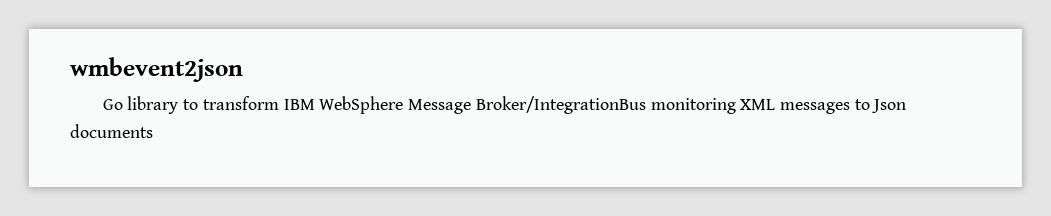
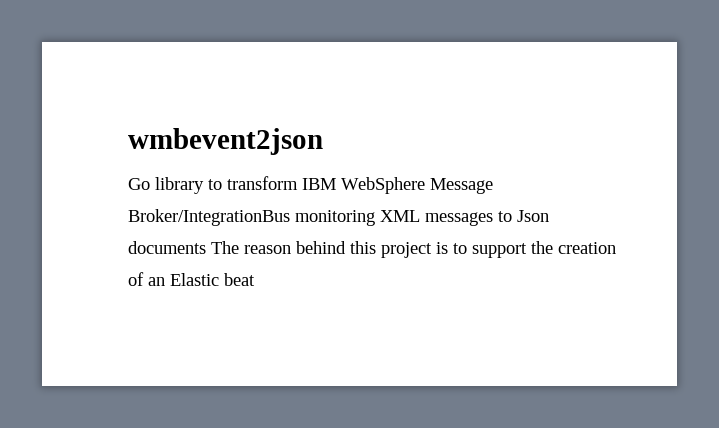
- Go library to transform IBM WebSphere Message Broker/IntegrationBus monitoring XML messages to Json documents
+ Go library to transform IBM WebSphere Message Broker/IntegrationBus monitoring XML messages to Json documents The reason behind this project is to support the creation of an Elastic beat

